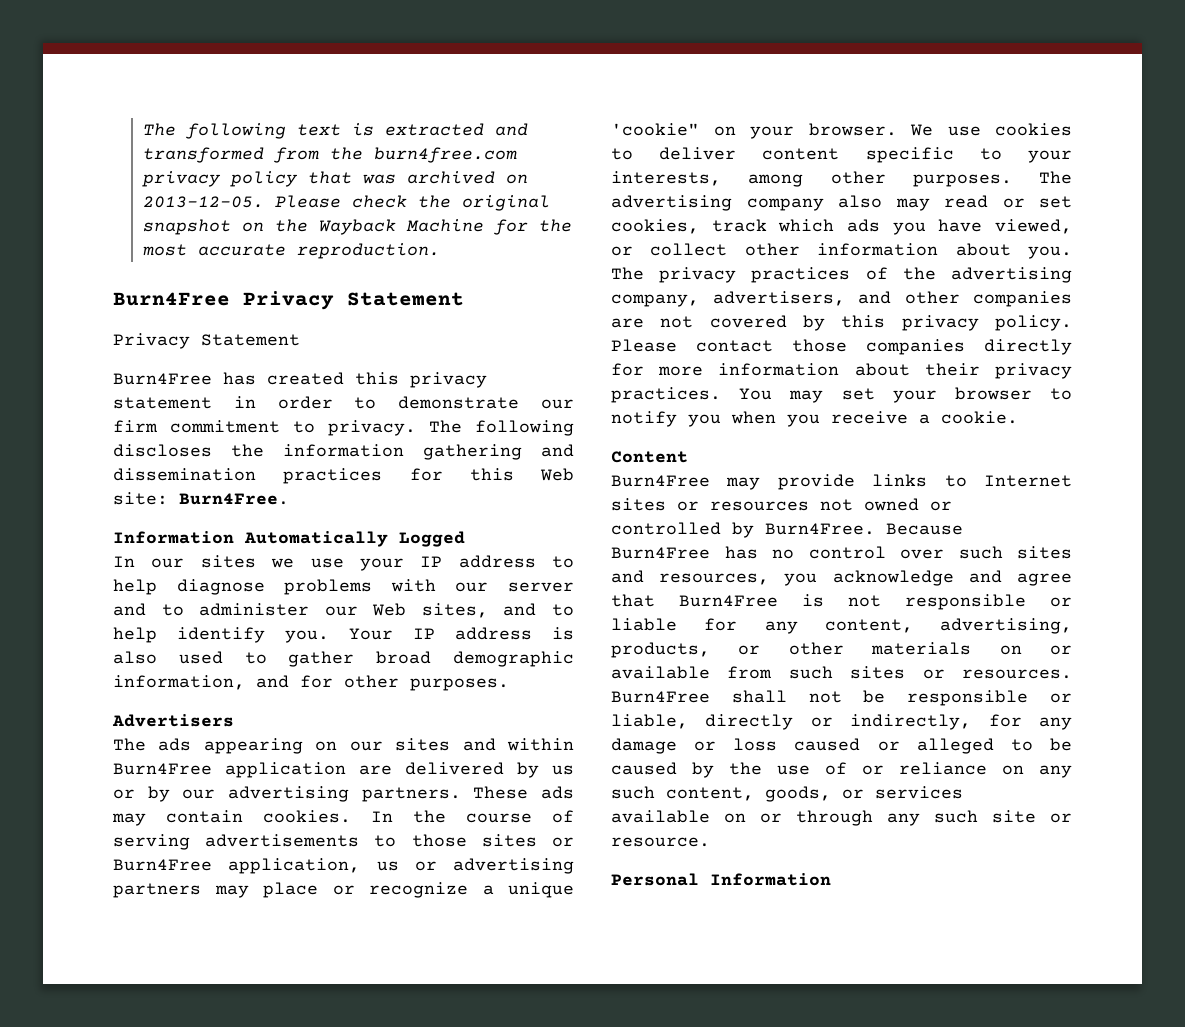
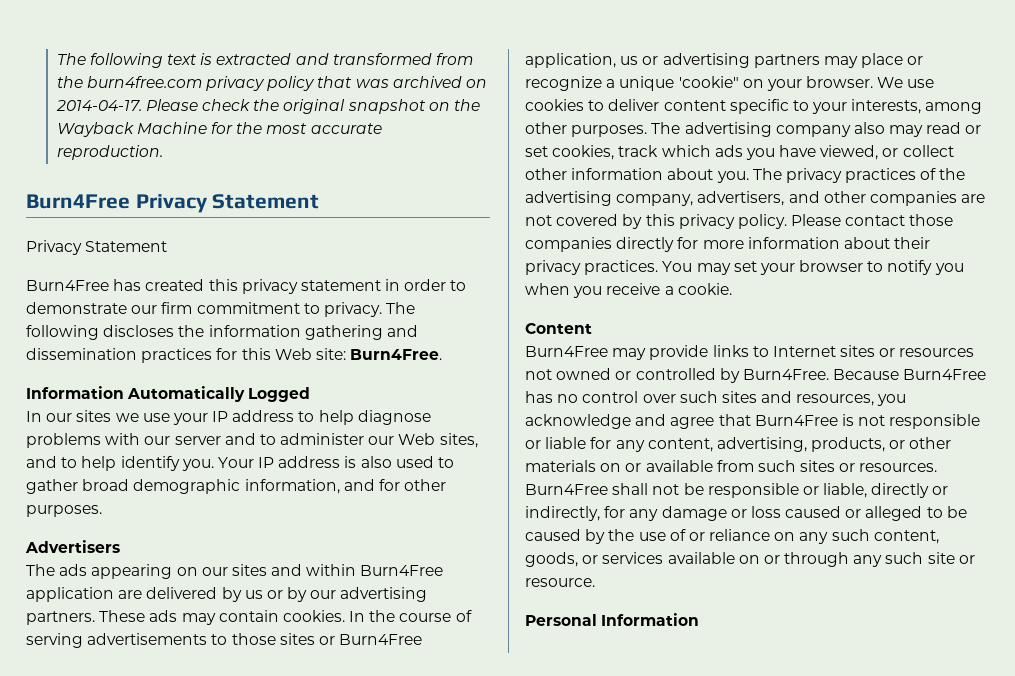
- The following text is extracted and transformed from the burn4free.com privacy policy that was archived on 2013-12-05.
+ The following text is extracted and transformed from the burn4free.com privacy policy that was archived on 2014-04-17.

